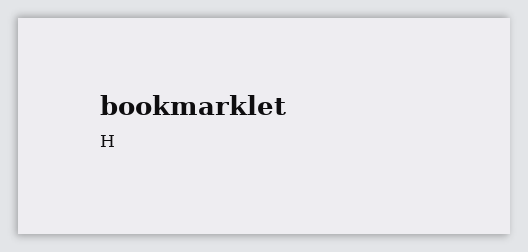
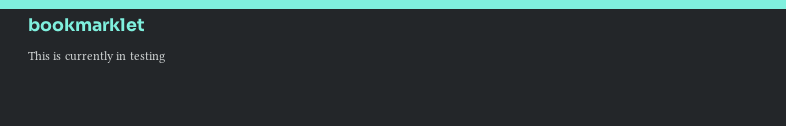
- H
+ This is currently in testing

